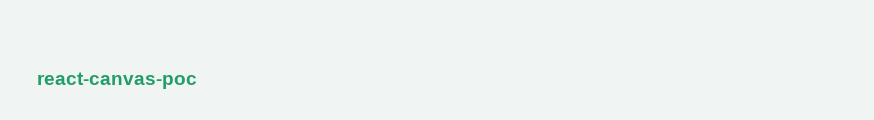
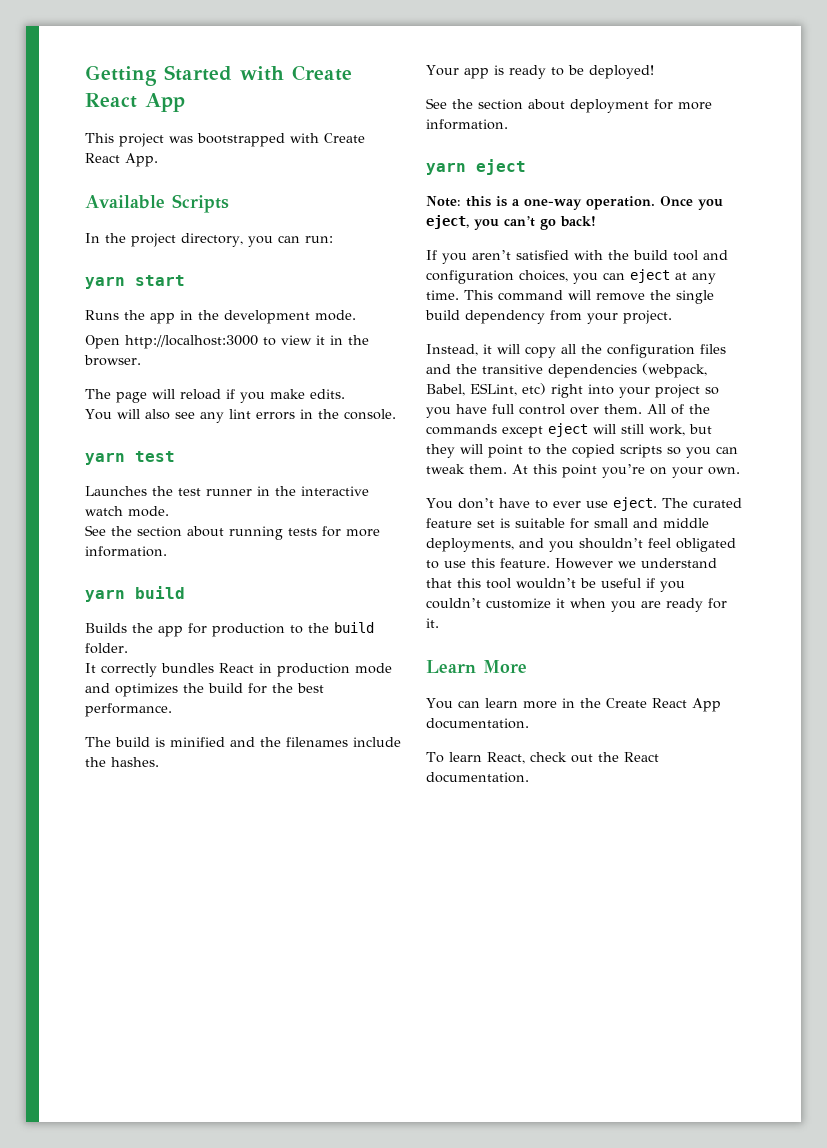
- react-canvas-poc
+ Getting Started with Create React App
+ This project was bootstrapped with Create React App.
+ Available Scripts
+ In the project directory, you can run:
+ yarn start
+ Runs the app in the development mode.
+ Open http://localhost:3000 to view it in the browser.
+ The page will reload if you make edits.
+ You will also see any lint errors in the console.
+ yarn test
+ Launches the test runner in the interactive watch mode.
+ See the section about running tests for more information.
+ yarn build
+ Builds the app for production to the build folder.
+ It correctly bundles React in production mode and optimizes the build for the best performance.
+ The build is minified and the filenames include the hashes.
+ Your app is ready to be deployed!
+ See the section about deployment for more information.
+ yarn eject
+ Note: this is a one-way operation. Once you eject, you can’t go back!
+ If you aren’t satisfied with the build tool and configuration choices, you can eject at any time. This command will remove the single build dependency from your project.
+ Instead, it will copy all the configuration files and the transitive dependencies (webpack, Babel, ESLint, etc) right into your project so you have full control over them. All of the commands except eject will still work, but they will point to the copied scripts so you can tweak them. At this point you’re on your own.
+ You don’t have to ever use eject. The curated feature set is suitable for small and middle deployments, and you shouldn’t feel obligated to use this feature. However we understand that this tool wouldn’t be useful if you couldn’t customize it when you are ready for it.
+ Learn More
+ You can learn more in the Create React App documentation.
+ To learn React, check out the React documentation.

